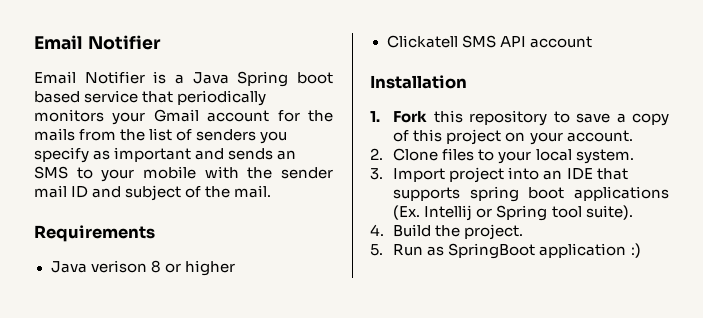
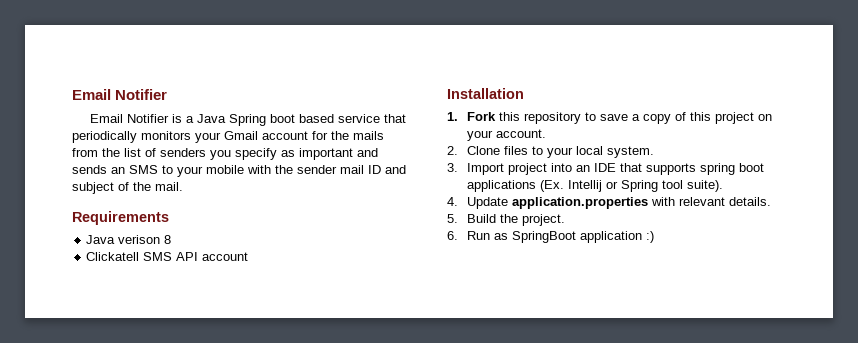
- Java verison 8 or higher
+ Java verison 8
- 4. Build the project.
+ 4. Update application.properties with relevant details.
+ 5. Build the project.
- 5. Run as SpringBoot application :)
+ 6. Run as SpringBoot application :)

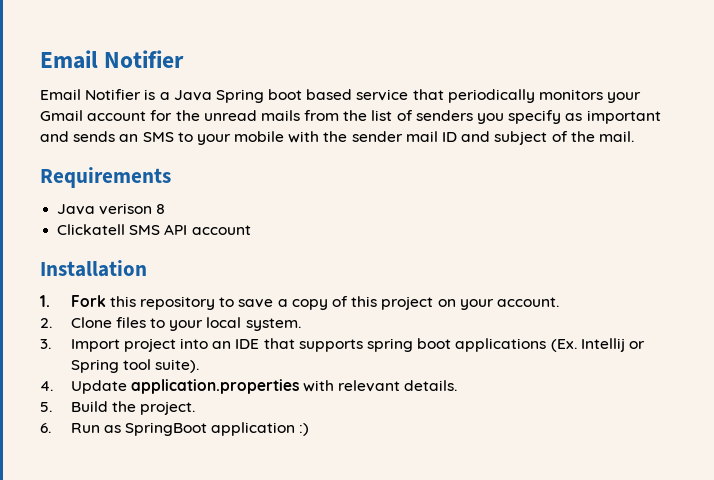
- Email Notifier is a Java Spring boot based service that periodically monitors your Gmail account for the mails from the list of senders you specify as important and sends an SMS to your mobile with the sender mail ID and subject of the mail.
+ Email Notifier is a Java Spring boot based service that periodically monitors your Gmail account for the unread mails from the list of senders you specify as important and sends an SMS to your mobile with the sender mail ID and subject of the mail.

